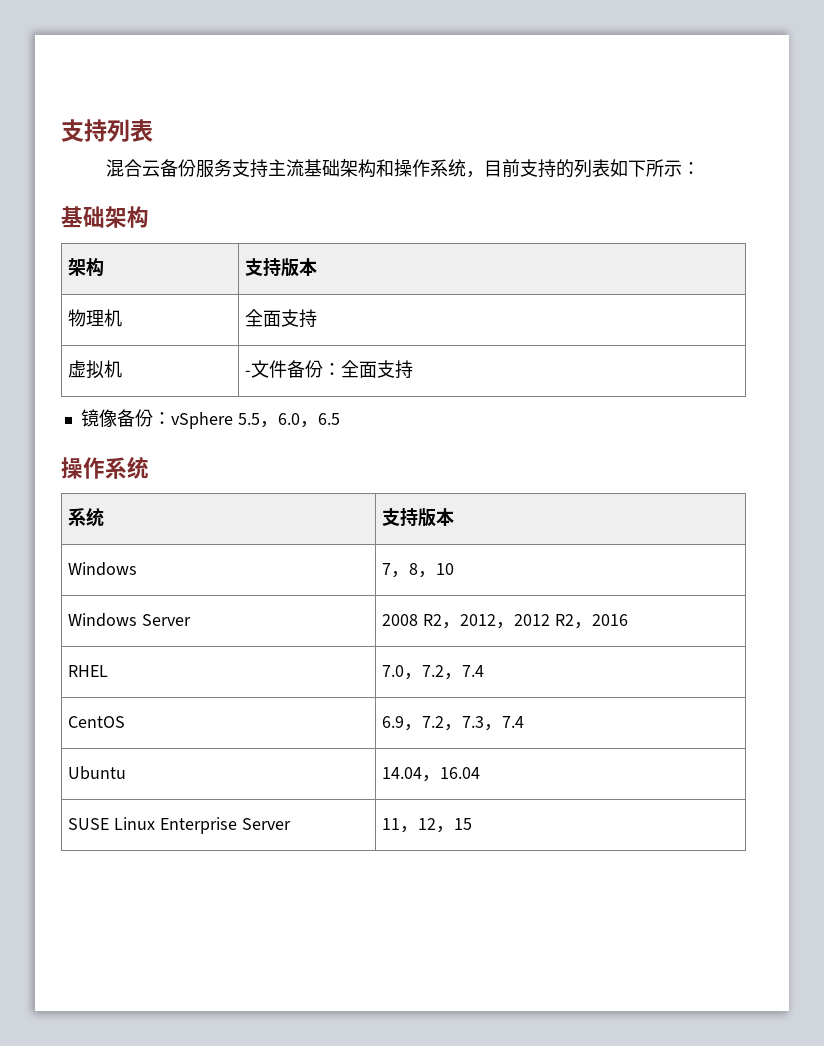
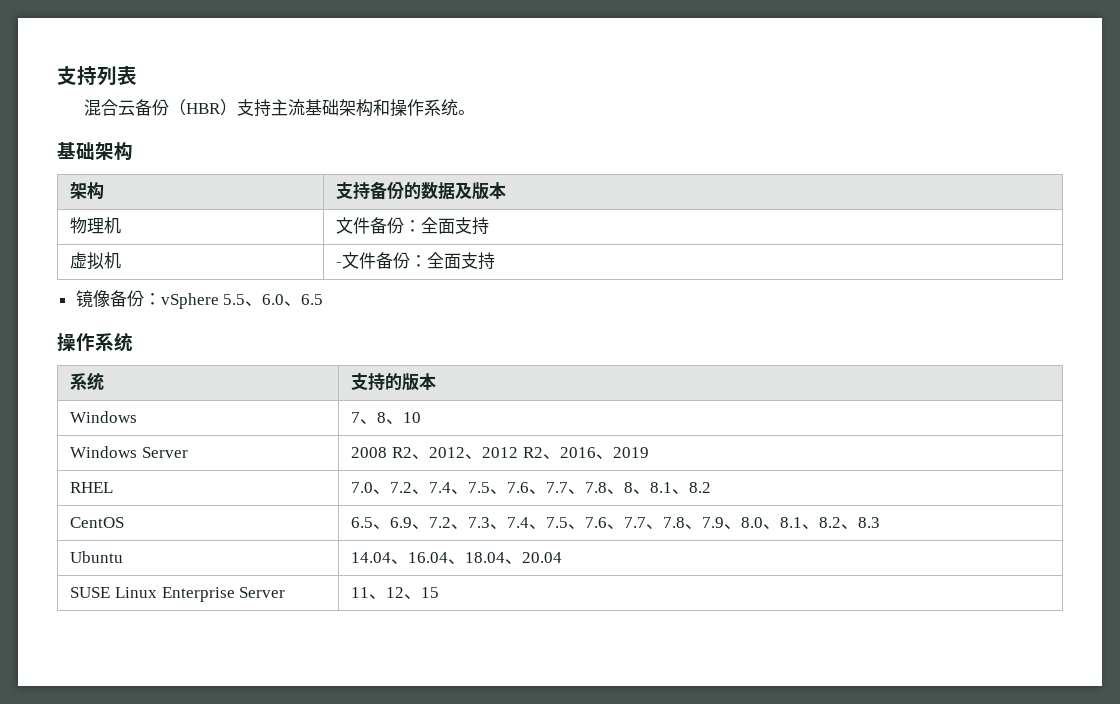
- 混合云备份服务支持主流基础架构和操作系统，目前支持的列表如下所示：
+ 混合云备份（HBR）支持主流基础架构和操作系统。
- 架构 | 支持版本
+ 架构 | 支持备份的数据及版本
- 物理机 | 全面支持
+ 物理机 | 文件备份：全面支持
- 镜像备份：vSphere 5.5，6.0，6.5
+ 镜像备份：vSphere 5.5、6.0、6.5
- 系统 | 支持版本
+ 系统 | 支持的版本
- Windows | 7，8，10
+ Windows | 7、8、10
- Windows Server | 2008 R2，2012，2012 R2，2016
+ Windows Server | 2008 R2、2012、2012 R2、2016、2019
- RHEL | 7.0，7.2，7.4
- CentOS | 6.9，7.2，7.3，7.4
+ RHEL | 7.0、7.2、7.4、7.5、7.6、7.7、7.8、8、8.1、8.2
+ CentOS | 6.5、6.9、7.2、7.3、7.4、7.5、7.6、7.7、7.8、7.9、8.0、8.1、8.2、8.3
- Ubuntu | 14.04，16.04
+ Ubuntu | 14.04、16.04、18.04、20.04
- SUSE Linux Enterprise Server | 11，12，15
+ SUSE Linux Enterprise Server | 11、12、15

